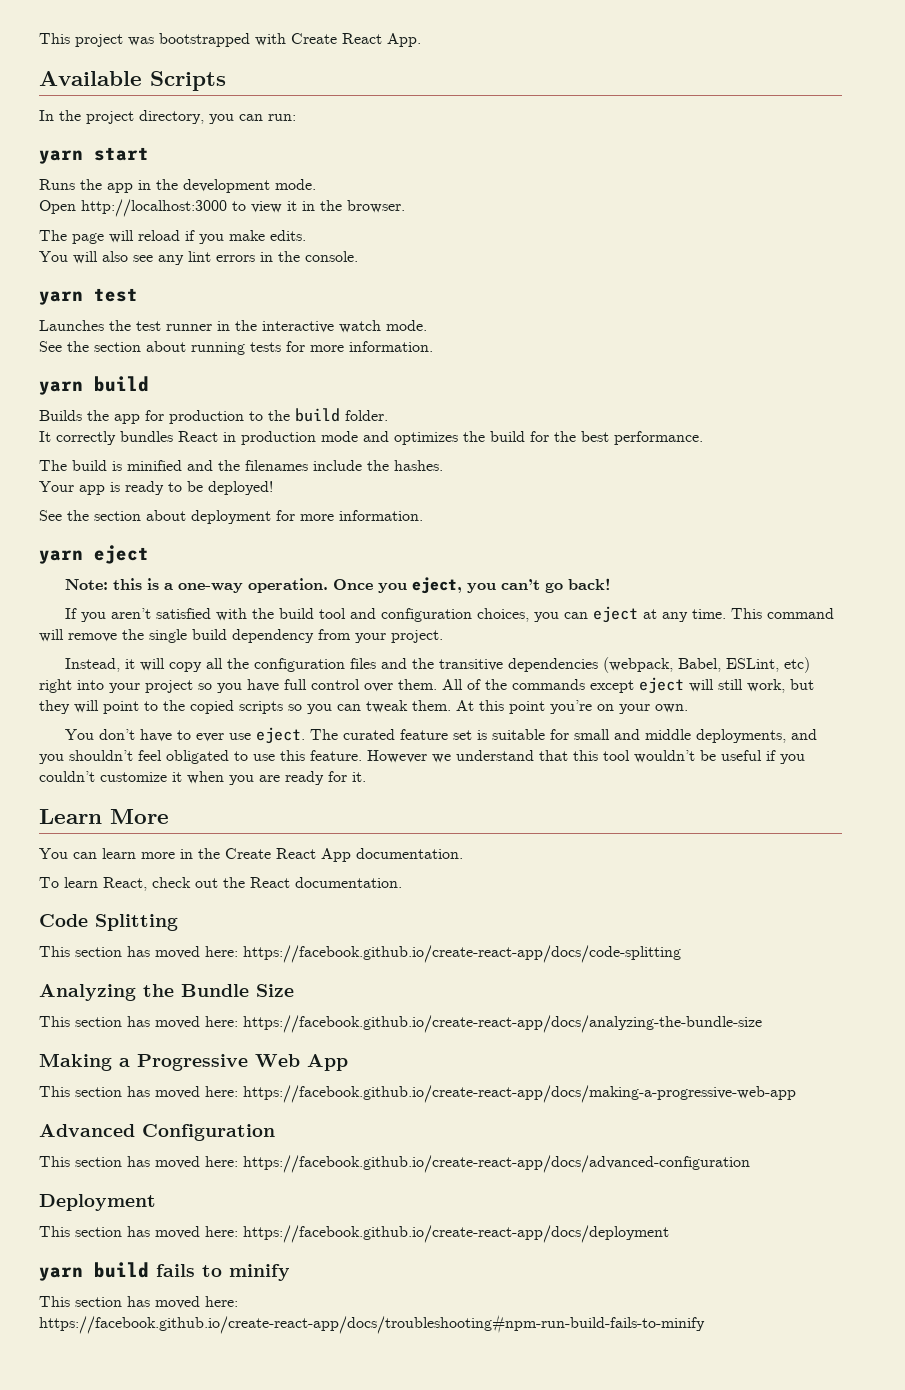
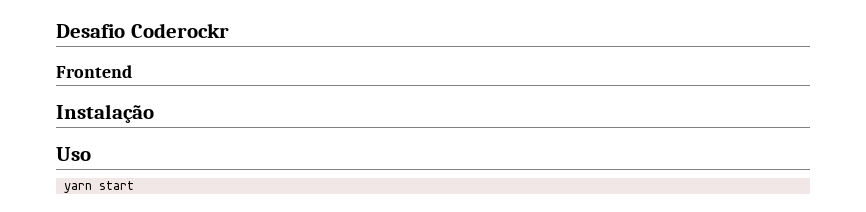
- This project was bootstrapped with Create React App.
- Available Scripts
- In the project directory, you can run:
+ Desafio Coderockr
+ Frontend
+ Instalação
+ Uso
  yarn start
- Runs the app in the development mode.
- Open http://localhost:3000 to view it in the browser.
- The page will reload if you make edits.
- You will also see any lint errors in the console.
- yarn test
- Launches the test runner in the interactive watch mode.
- See the section about running tests for more information.
- yarn build
- Builds the app for production to the build folder.
- It correctly bundles React in production mode and optimizes the build for the best performance.
- The build is minified and the filenames include the hashes.
- Your app is ready to be deployed!
- See the section about deployment for more information.
- yarn eject
- Note: this is a one-way operation. Once you eject, you can’t go back!
- If you aren’t satisfied with the build tool and configuration choices, you can eject at any time. This command will remove the single build dependency from your project.
- Instead, it will copy all the configuration files and the transitive dependencies (webpack, Babel, ESLint, etc) right into your project so you have full control over them. All of the commands except eject will still work, but they will point to the copied scripts so you can tweak them. At this point you’re on your own.
- You don’t have to ever use eject. The curated feature set is suitable for small and middle deployments, and you shouldn’t feel obligated to use this feature. However we understand that this tool wouldn’t be useful if you couldn’t customize it when you are ready for it.
- Learn More
- You can learn more in the Create React App documentation.
- To learn React, check out the React documentation.
- Code Splitting
- This section has moved here: https://facebook.github.io/create-react-app/docs/code-splitting
- Analyzing the Bundle Size
- This section has moved here: https://facebook.github.io/create-react-app/docs/analyzing-the-bundle-size
- Making a Progressive Web App
- This section has moved here: https://facebook.github.io/create-react-app/docs/making-a-progressive-web-app
- Advanced Configuration
- This section has moved here: https://facebook.github.io/create-react-app/docs/advanced-configuration
- Deployment
- This section has moved here: https://facebook.github.io/create-react-app/docs/deployment
- yarn build fails to minify
- This section has moved here: https://facebook.github.io/create-react-app/docs/troubleshooting#npm-run-build-fails-to-minify

